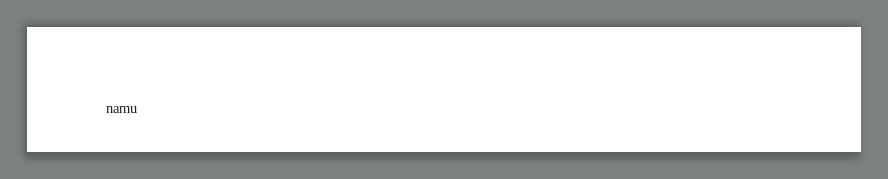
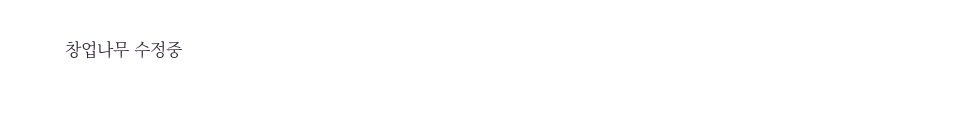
- namu
+ 창업나무 수정중

